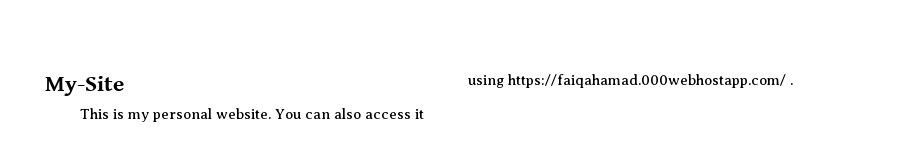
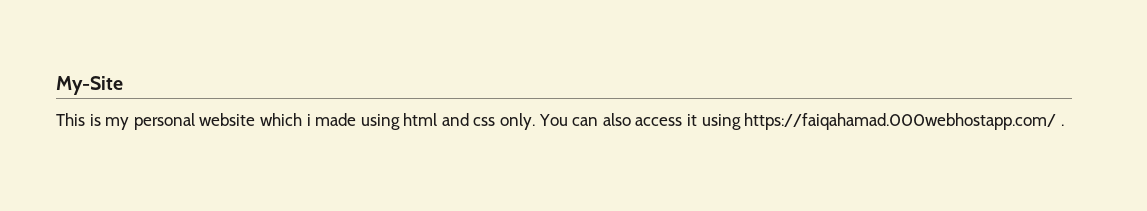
- This is my personal website.
+ This is my personal website which i made using html and css only.

